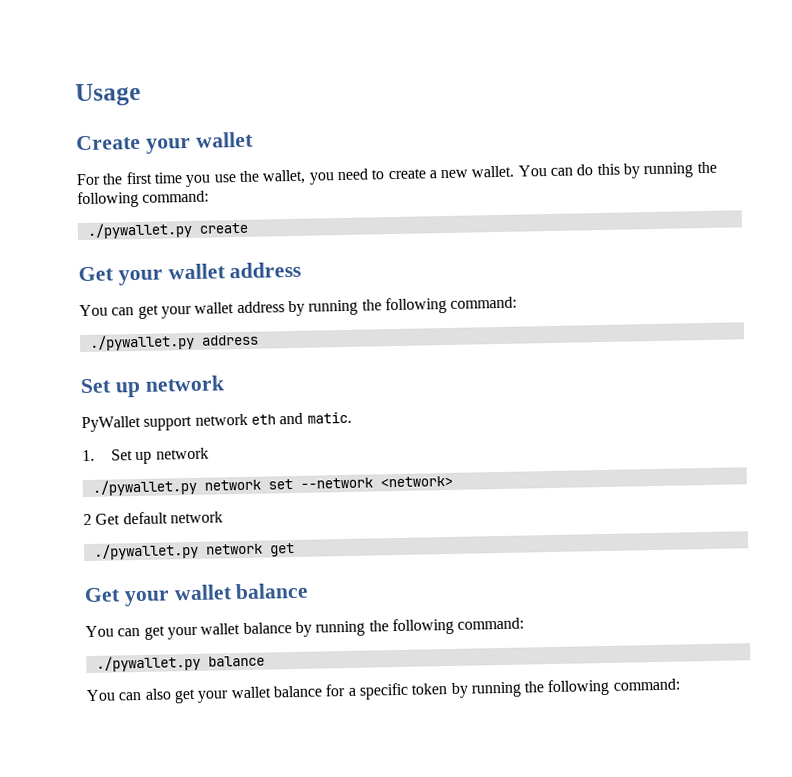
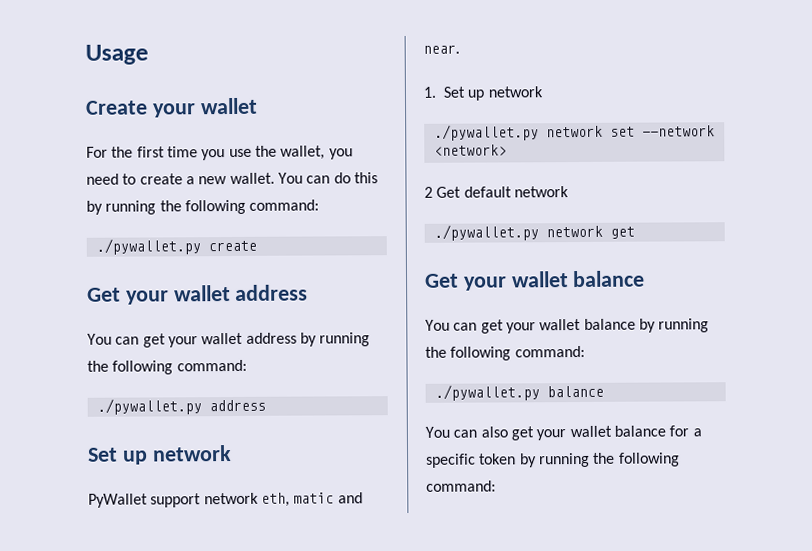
- PyWallet support network eth and matic.
+ PyWallet support network eth, matic and near.

